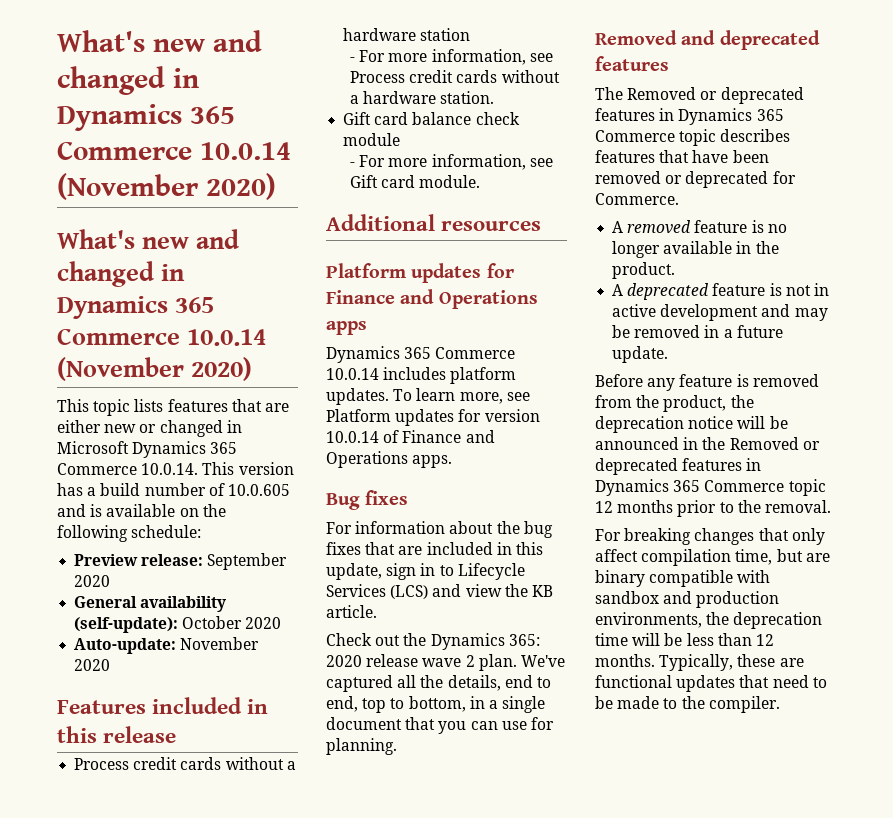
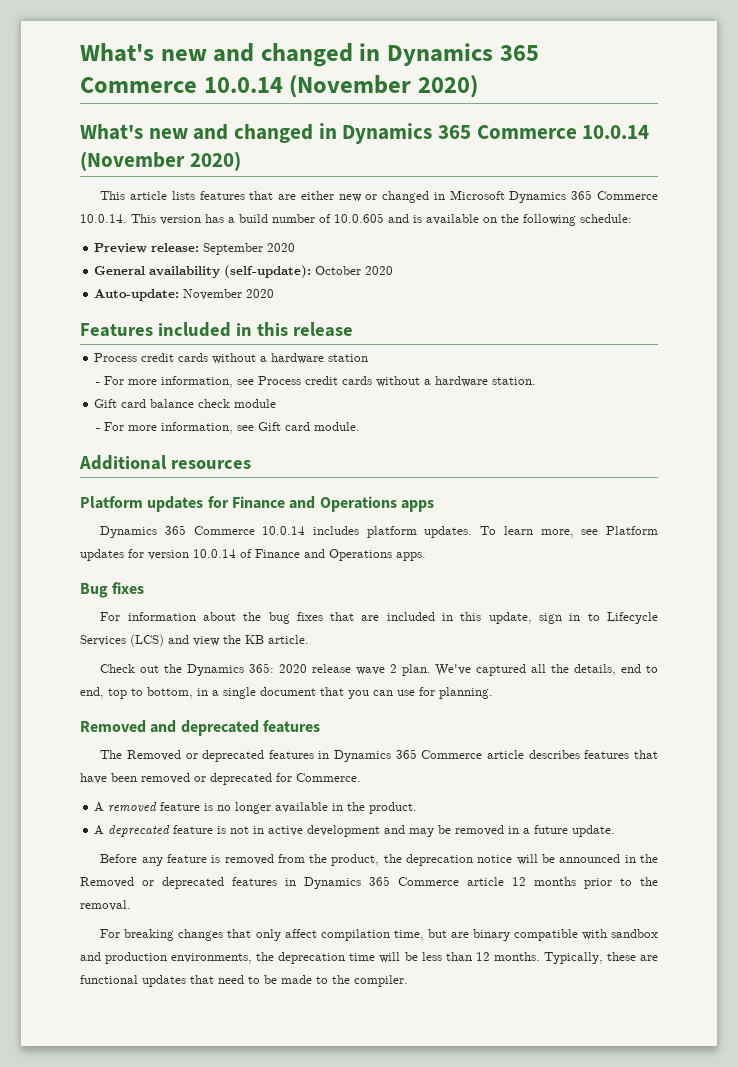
- This topic lists features that are either new or changed in Microsoft Dynamics 365 Commerce 10.0.14. This version has a build number of 10.0.605 and is available on the following schedule:
+ This article lists features that are either new or changed in Microsoft Dynamics 365 Commerce 10.0.14. This version has a build number of 10.0.605 and is available on the following schedule:
- The Removed or deprecated features in Dynamics 365 Commerce topic describes features that have been removed or deprecated for Commerce.
+ The Removed or deprecated features in Dynamics 365 Commerce article describes features that have been removed or deprecated for Commerce.
- Before any feature is removed from the product, the deprecation notice will be announced in the Removed or deprecated features in Dynamics 365 Commerce topic 12 months prior to the removal.
+ Before any feature is removed from the product, the deprecation notice will be announced in the Removed or deprecated features in Dynamics 365 Commerce article 12 months prior to the removal.

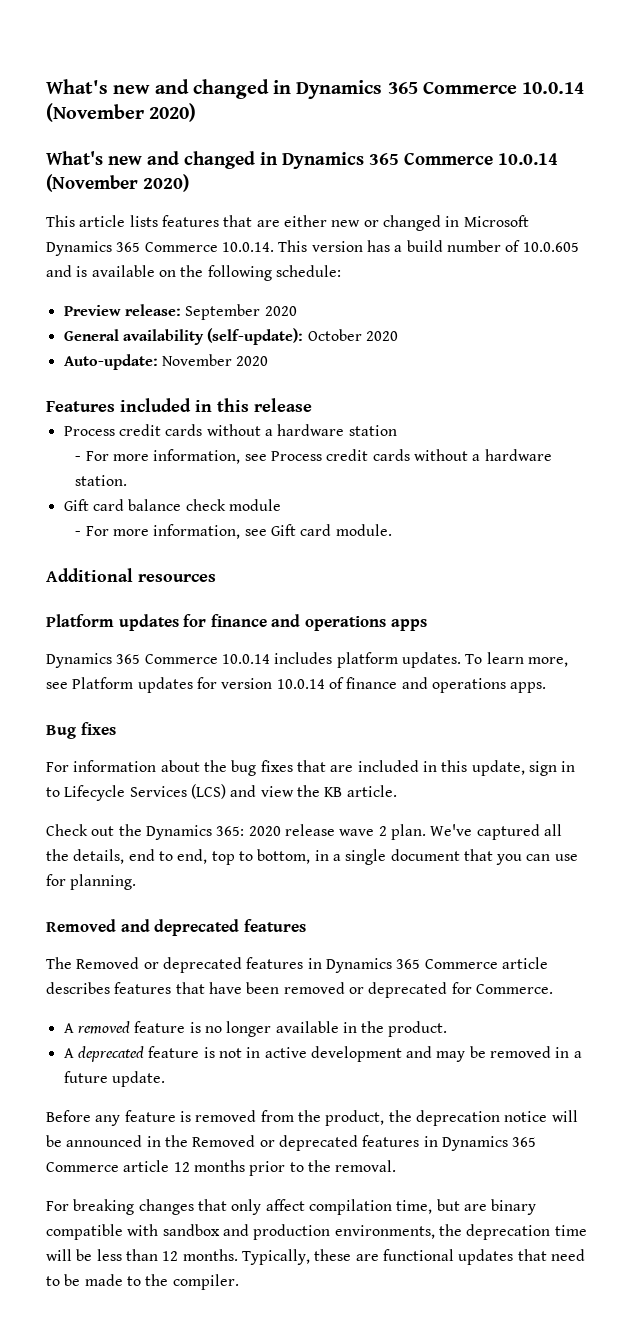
- Platform updates for Finance and Operations apps
+ Platform updates for finance and operations apps
- To learn more, see Platform updates for version 10.0.14 of Finance and Operations apps.
+ To learn more, see Platform updates for version 10.0.14 of finance and operations apps.

